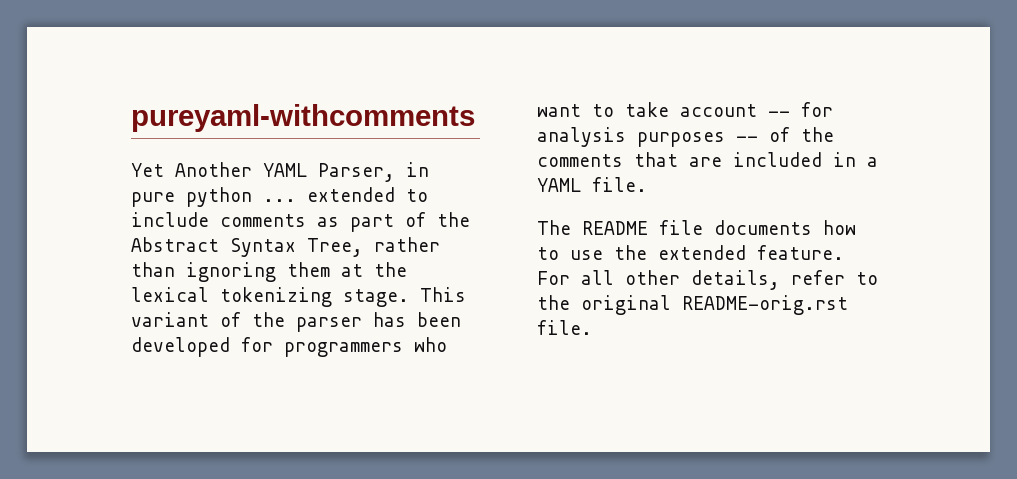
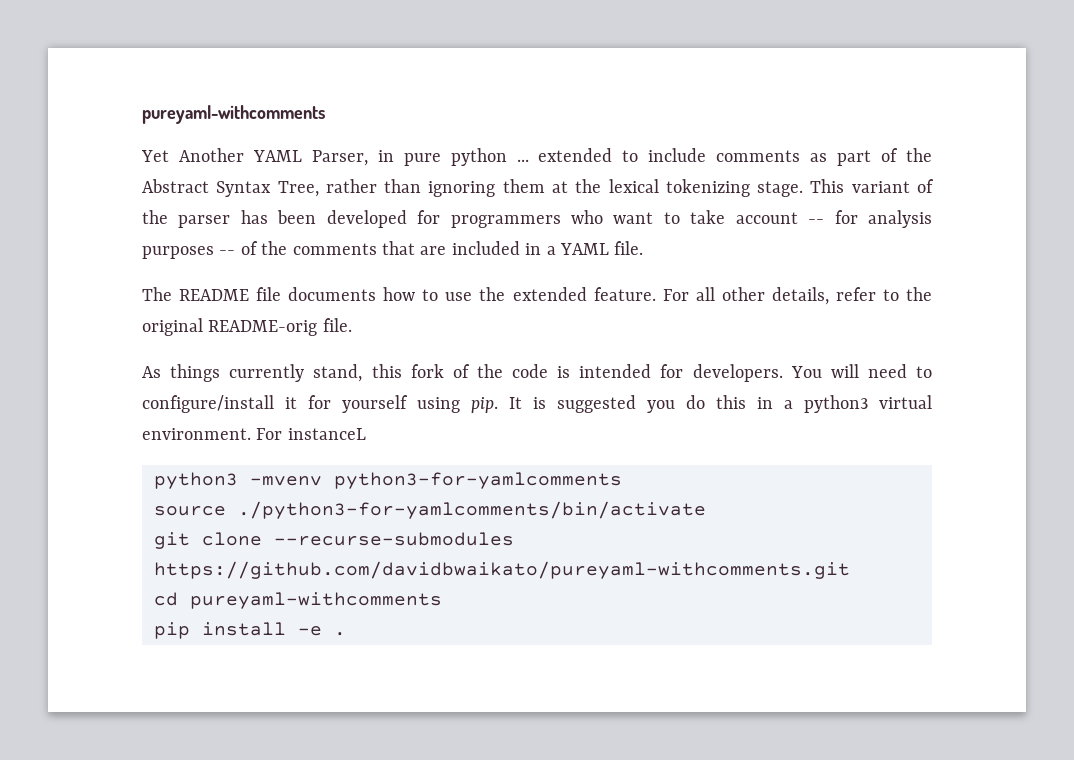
- For all other details, refer to the original README-orig.rst file.
+ For all other details, refer to the original README-orig file.
+ As things currently stand, this fork of the code is intended for developers. You will need to configure/install it for yourself using pip. It is suggested you do this in a python3 virtual environment. For instanceL
+ python3 -mvenv python3-for-yamlcomments
+ source ./python3-for-yamlcomments/bin/activate
+ git clone --recurse-submodules https://github.com/davidbwaikato/pureyaml-withcomments.git
+ cd pureyaml-withcomments
+ pip install -e .

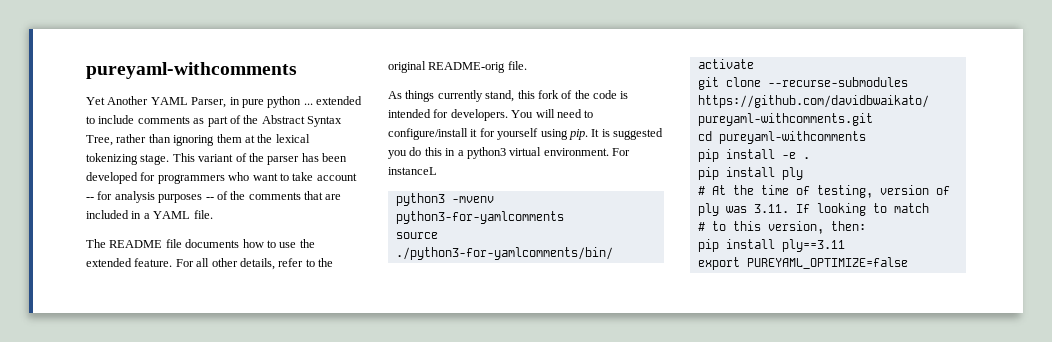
+ pip install ply
+ # At the time of testing, version of ply was 3.11. If looking to match
+ # to this version, then:
+ pip install ply==3.11
+ export PUREYAML_OPTIMIZE=false

